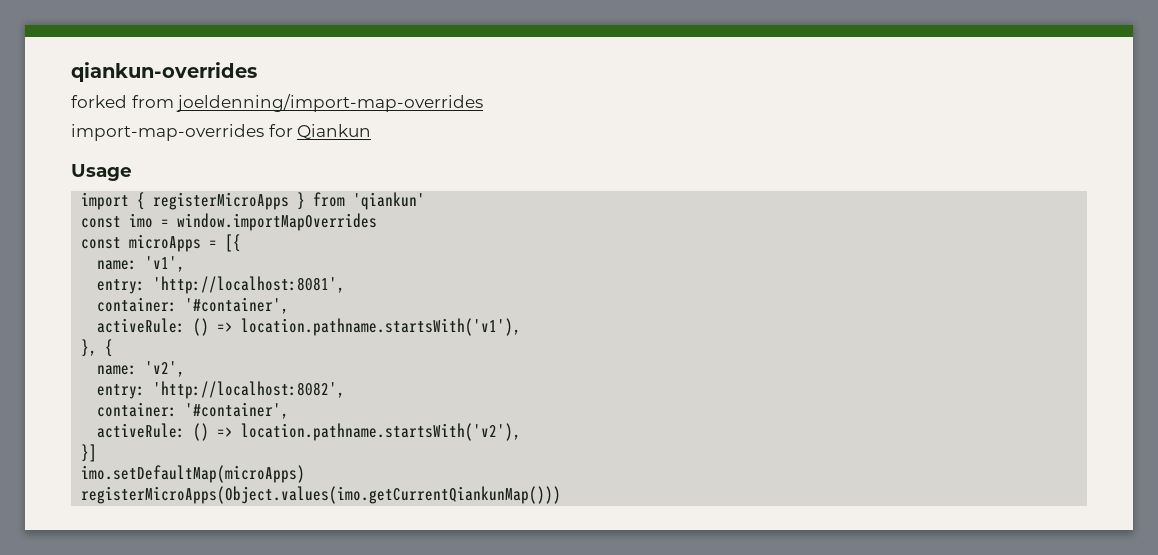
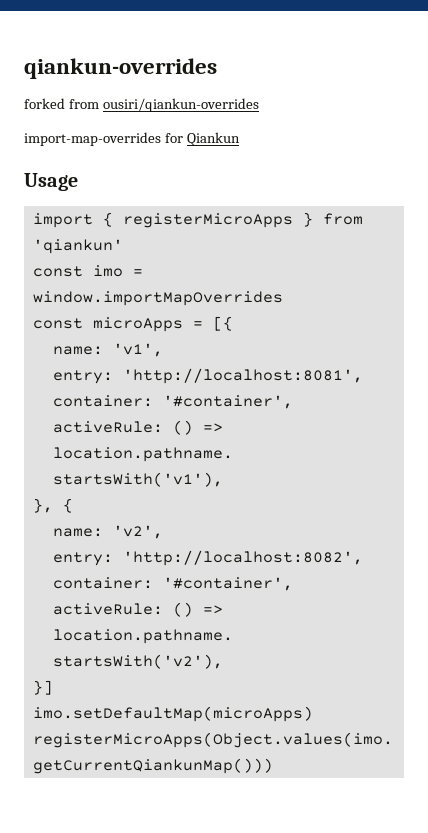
- forked from joeldenning/import-map-overrides
+ forked from ousiri/qiankun-overrides

